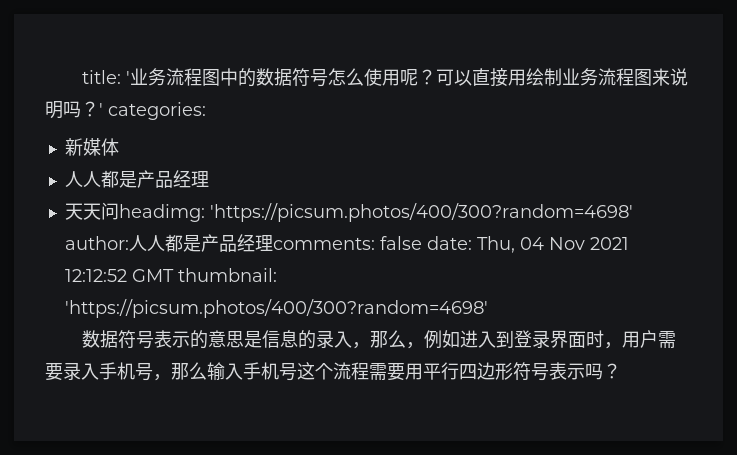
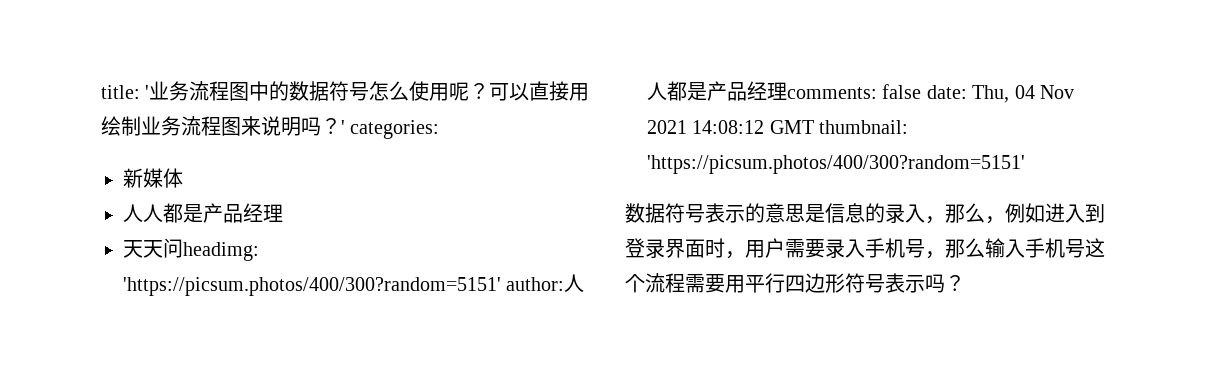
- 天天问headimg: 'https://picsum.photos/400/300?random=4698' author:人人都是产品经理comments: false date: Thu, 04 Nov 2021 12:12:52 GMT thumbnail: 'https://picsum.photos/400/300?random=4698'
+ 天天问headimg: 'https://picsum.photos/400/300?random=5151' author:人人都是产品经理comments: false date: Thu, 04 Nov 2021 14:08:12 GMT thumbnail: 'https://picsum.photos/400/300?random=5151'

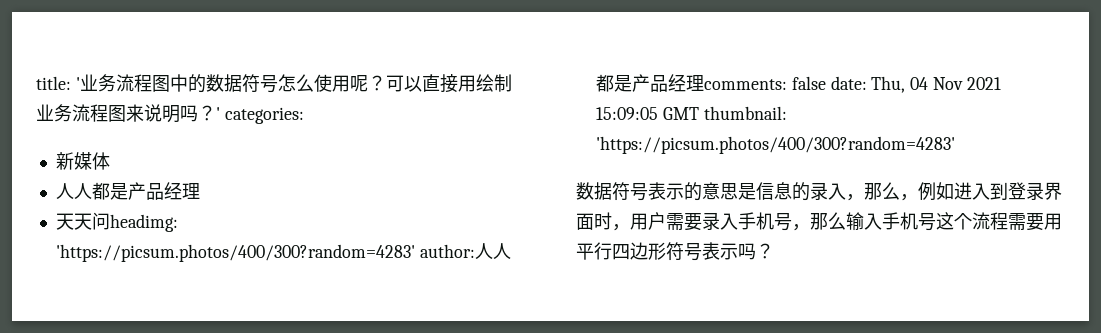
- 天天问headimg: 'https://picsum.photos/400/300?random=5151' author:人人都是产品经理comments: false date: Thu, 04 Nov 2021 14:08:12 GMT thumbnail: 'https://picsum.photos/400/300?random=5151'
+ 天天问headimg: 'https://picsum.photos/400/300?random=4283' author:人人都是产品经理comments: false date: Thu, 04 Nov 2021 15:09:05 GMT thumbnail: 'https://picsum.photos/400/300?random=4283'

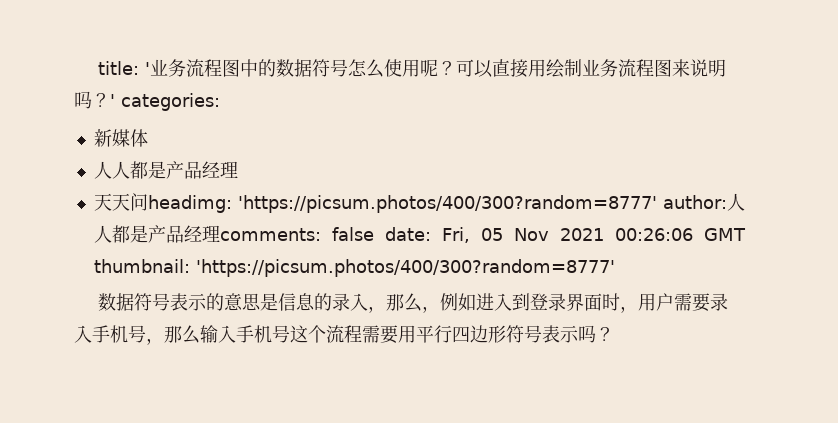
- 天天问headimg: 'https://picsum.photos/400/300?random=4283' author:人人都是产品经理comments: false date: Thu, 04 Nov 2021 15:09:05 GMT thumbnail: 'https://picsum.photos/400/300?random=4283'
+ 天天问headimg: 'https://picsum.photos/400/300?random=8777' author:人人都是产品经理comments: false date: Fri, 05 Nov 2021 00:26:06 GMT thumbnail: 'https://picsum.photos/400/300?random=8777'

